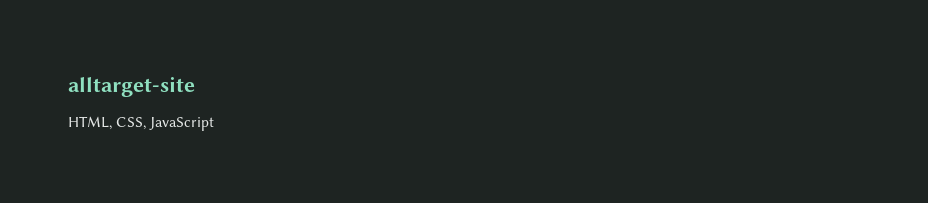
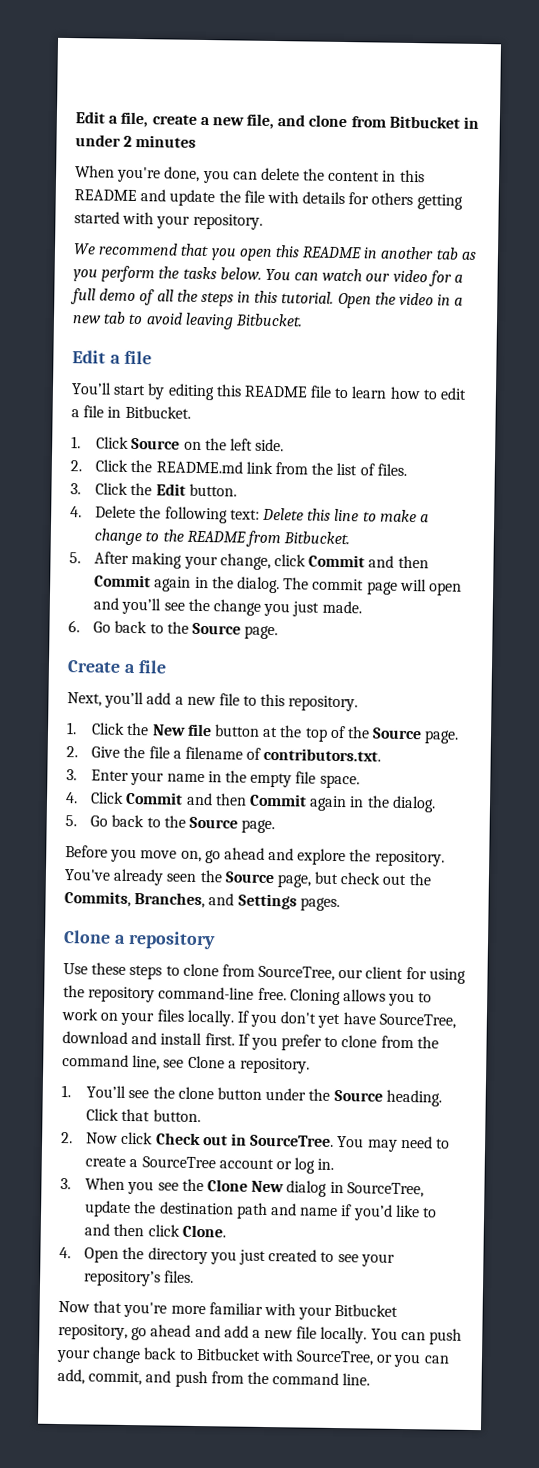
- alltarget-site
- HTML, CSS, JavaScript
+ Edit a file, create a new file, and clone from Bitbucket in under 2 minutes
+ When you're done, you can delete the content in this README and update the file with details for others getting started with your repository.
+ We recommend that you open this README in another tab as you perform the tasks below. You can watch our video for a full demo of all the steps in this tutorial. Open the video in a new tab to avoid leaving Bitbucket.
+ Edit a file
+ You’ll start by editing this README file to learn how to edit a file in Bitbucket.
+ 1. Click Source on the left side.
+ 2. Click the README.md link from the list of files.
+ 3. Click the Edit button.
+ 4. Delete the following text: Delete this line to make a change to the README from Bitbucket.
+ 5. After making your change, click Commit and then Commit again in the dialog. The commit page will open and you’ll see the change you just made.
+ 6. Go back to the Source page.
+ Create a file
+ Next, you’ll add a new file to this repository.
+ 1. Click the New file button at the top of the Source page.
+ 2. Give the file a filename of contributors.txt.
+ 3. Enter your name in the empty file space.
+ 4. Click Commit and then Commit again in the dialog.
+ 5. Go back to the Source page.
+ Before you move on, go ahead and explore the repository. You've already seen the Source page, but check out the Commits, Branches, and Settings pages.
+ Clone a repository
+ Use these steps to clone from SourceTree, our client for using the repository command-line free. Cloning allows you to work on your files locally. If you don't yet have SourceTree, download and install first. If you prefer to clone from the command line, see Clone a repository.
+ 1. You’ll see the clone button under the Source heading. Click that button.
+ 2. Now click Check out in SourceTree. You may need to create a SourceTree account or log in.
+ 3. When you see the Clone New dialog in SourceTree, update the destination path and name if you’d like to and then click Clone.
+ 4. Open the directory you just created to see your repository’s files.
+ Now that you're more familiar with your Bitbucket repository, go ahead and add a new file locally. You can push your change back to Bitbucket with SourceTree, or you can add, commit, and push from the command line.

